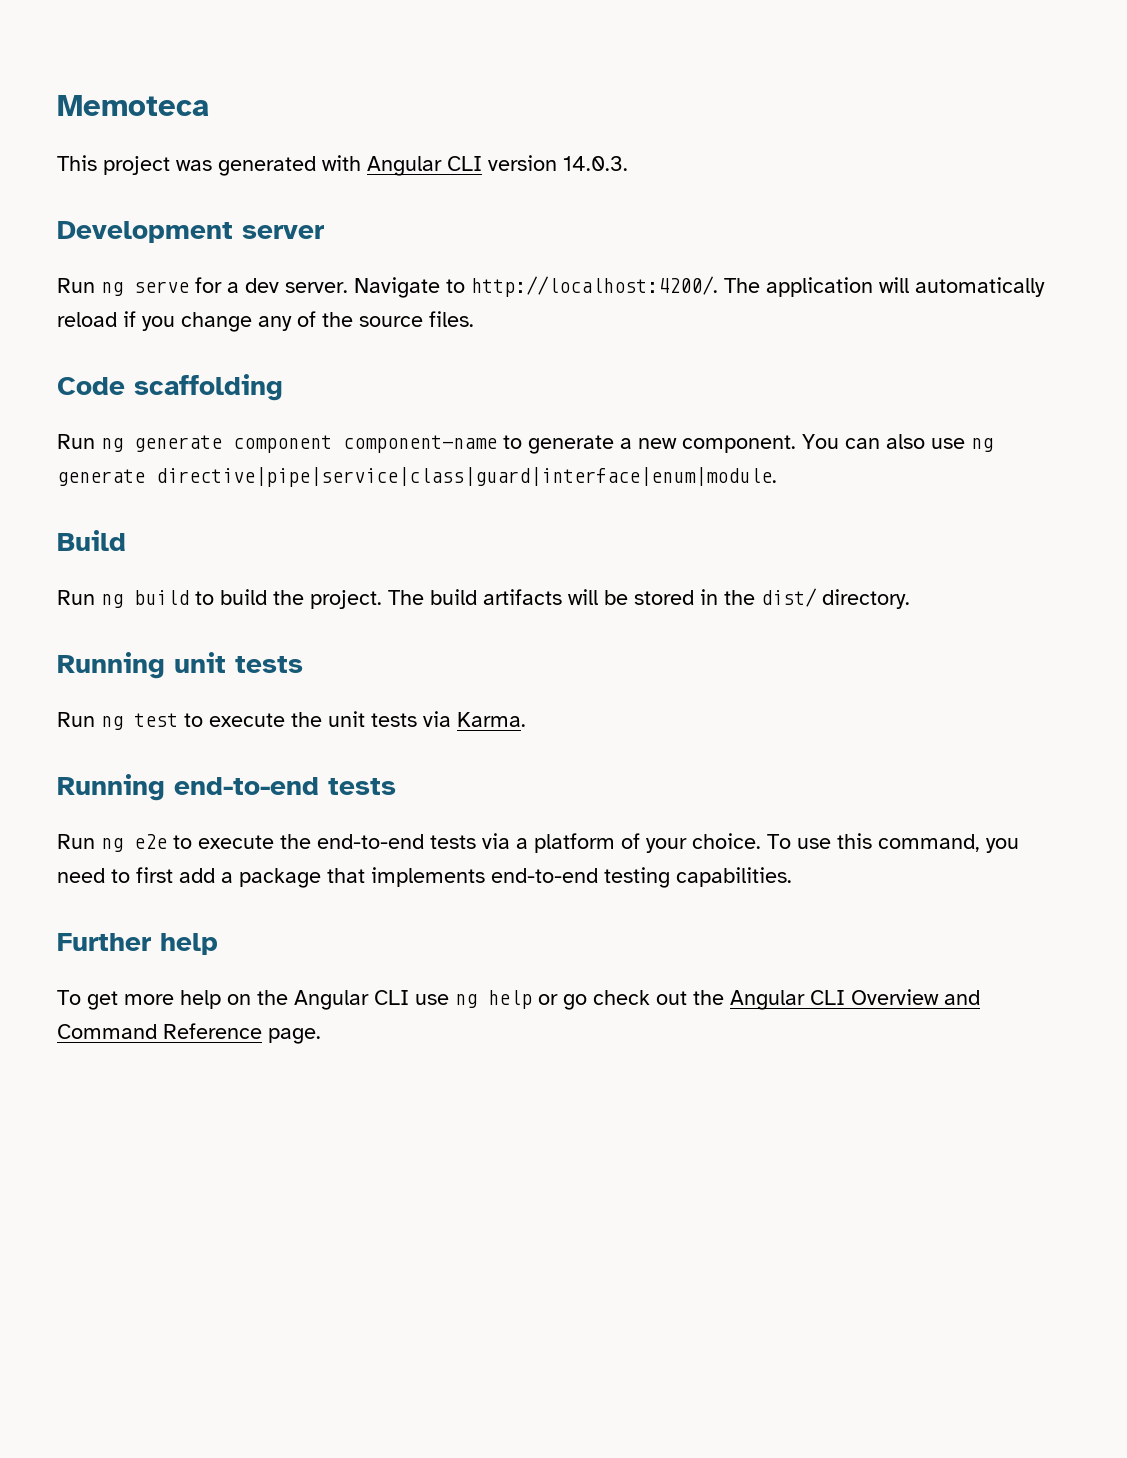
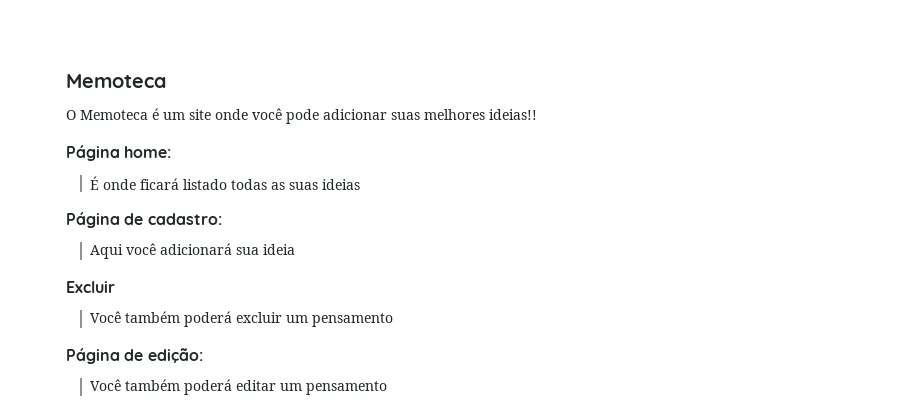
- This project was generated with Angular CLI version 14.0.3.
- Development server
- Run ng serve for a dev server. Navigate to http://localhost:4200/. The application will automatically reload if you change any of the source files.
- Code scaffolding
- Run ng generate component component-name to generate a new component. You can also use ng generate directive|pipe|service|class|guard|interface|enum|module.
- Build
- Run ng build to build the project. The build artifacts will be stored in the dist/ directory.
- Running unit tests
- Run ng test to execute the unit tests via Karma.
- Running end-to-end tests
- Run ng e2e to execute the end-to-end tests via a platform of your choice. To use this command, you need to first add a package that implements end-to-end testing capabilities.
- Further help
- To get more help on the Angular CLI use ng help or go check out the Angular CLI Overview and Command Reference page.
+ O Memoteca é um site onde você pode adicionar suas melhores ideias!!
+ Página home:
+ É onde ficará listado todas as suas ideias
+ Página de cadastro:
+ Aqui você adicionará sua ideia
+ Excluir
+ Você também poderá excluir um pensamento
+ Página de edição:
+ Você também poderá editar um pensamento

